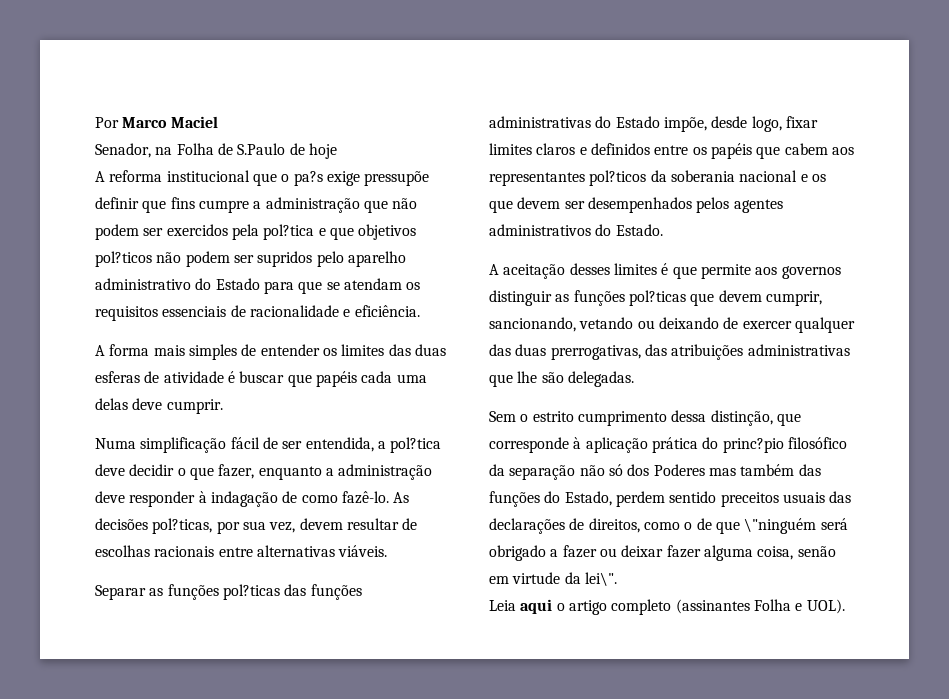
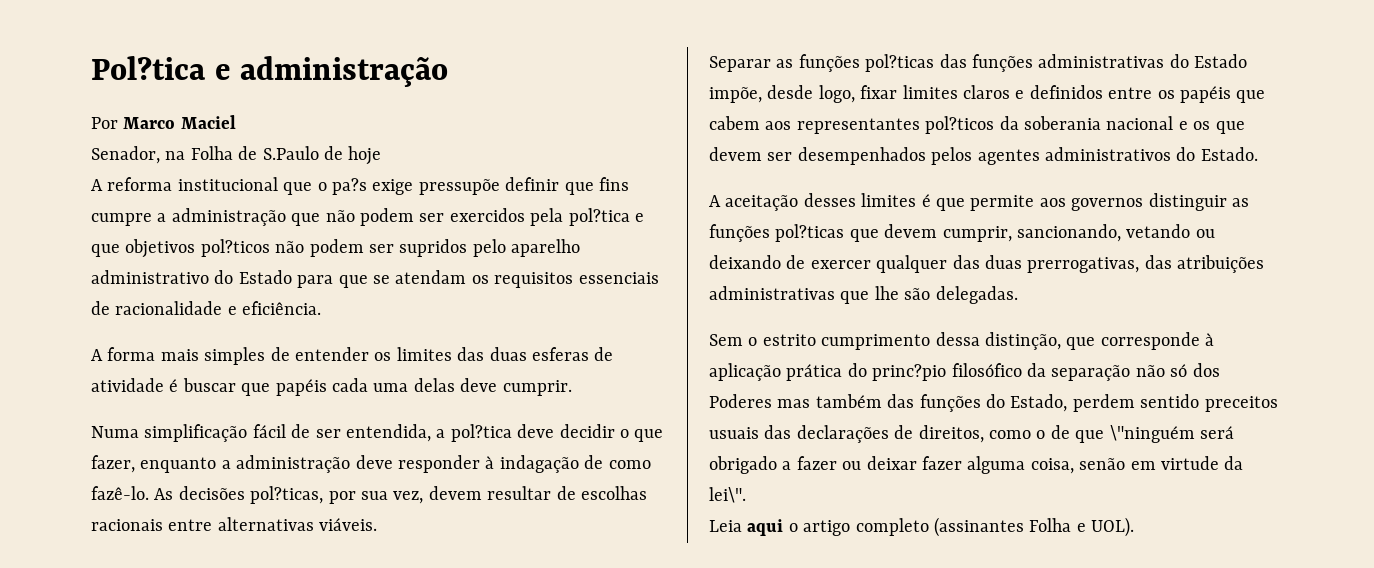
+ Pol?tica e administração

